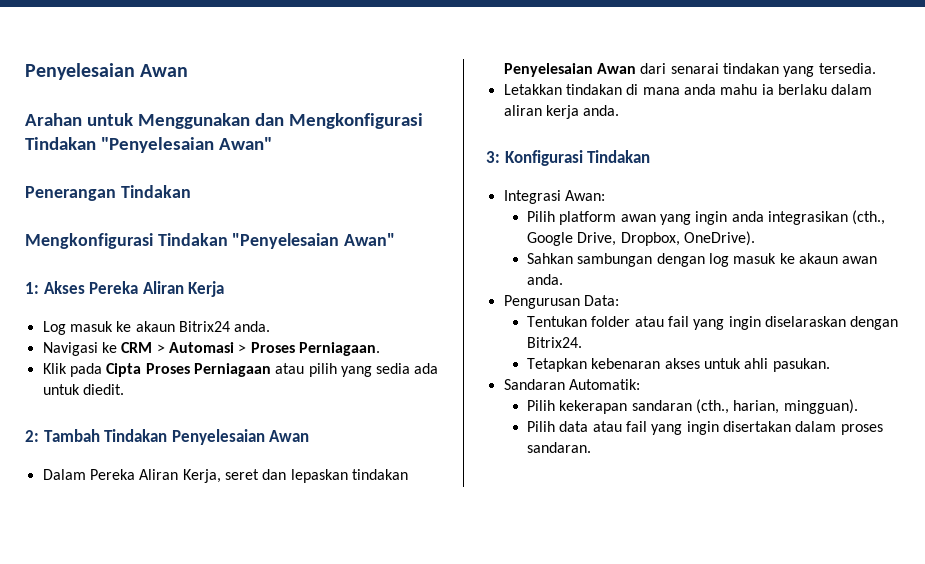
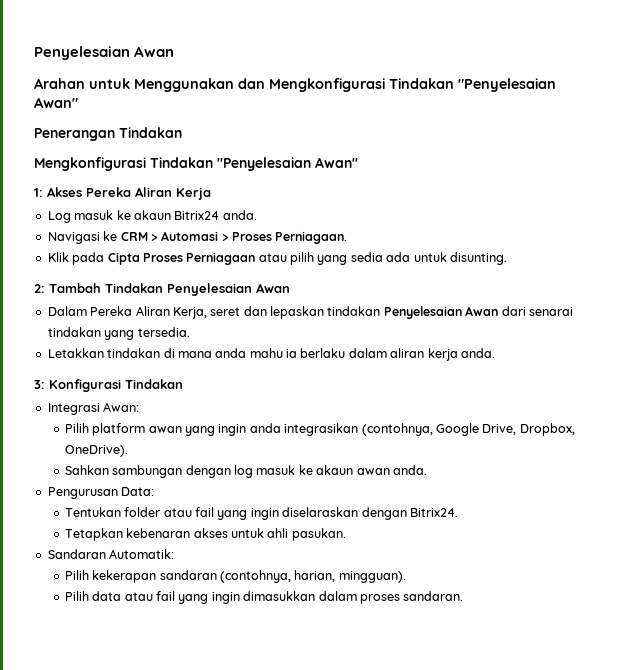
- Klik pada Cipta Proses Perniagaan atau pilih yang sedia ada untuk diedit.
+ Klik pada Cipta Proses Perniagaan atau pilih yang sedia ada untuk disunting.
- Pilih platform awan yang ingin anda integrasikan (cth., Google Drive, Dropbox, OneDrive).
+ Pilih platform awan yang ingin anda integrasikan (contohnya, Google Drive, Dropbox, OneDrive).
- Pilih kekerapan sandaran (cth., harian, mingguan).
+ Pilih kekerapan sandaran (contohnya, harian, mingguan).
- Pilih data atau fail yang ingin disertakan dalam proses sandaran.
+ Pilih data atau fail yang ingin dimasukkan dalam proses sandaran.

